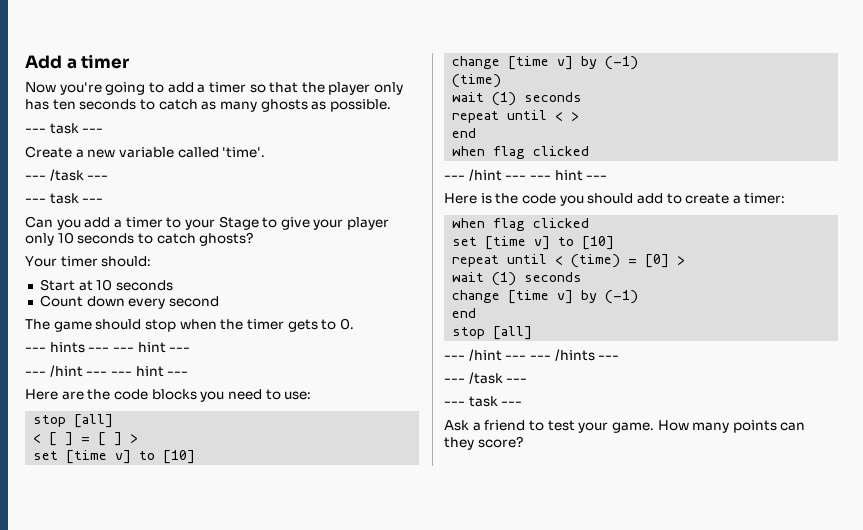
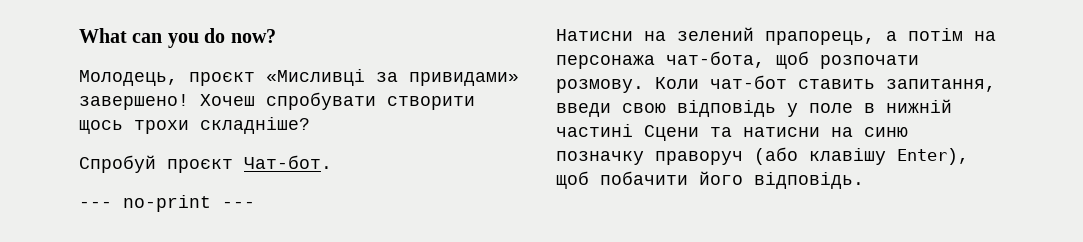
- Add a timer
- Now you're going to add a timer so that the player only has ten seconds to catch as many ghosts as possible.
- --- task ---
- Create a new variable called 'time'.
- --- /task ---
- --- task ---
- Can you add a timer to your Stage to give your player only 10 seconds to catch ghosts?
- Your timer should:
- Start at 10 seconds
- Count down every second
- The game should stop when the timer gets to 0.
- --- hints --- --- hint ---
- --- /hint --- --- hint ---
- Here are the code blocks you need to use:
- stop [all]
- < [ ] = [ ] >
- set [time v] to [10]
- change [time v] by (-1)
- (time)
- wait (1) seconds
- repeat until < >
- end
- when flag clicked
- --- /hint --- --- hint ---
- Here is the code you should add to create a timer:
- when flag clicked
- set [time v] to [10]
- repeat until < (time) = [0] >
- wait (1) seconds
- change [time v] by (-1)
- end
- stop [all]
- --- /hint --- --- /hints ---
- --- /task ---
- --- task ---
- Ask a friend to test your game. How many points can they score?
+ What can you do now?
+ Молодець, проєкт «Мисливці за привидами» завершено! Хочеш спробувати створити щось трохи складніше?
+ Спробуй проєкт Чат-бот.
+ --- no-print ---
+ Натисни на зелений прапорець, а потім на персонажа чат-бота, щоб розпочати розмову. Коли чат-бот ставить запитання, введи свою відповідь у поле в нижній частині Сцени та натисни на синю позначку праворуч (або клавішу Enter), щоб побачити його відповідь.

